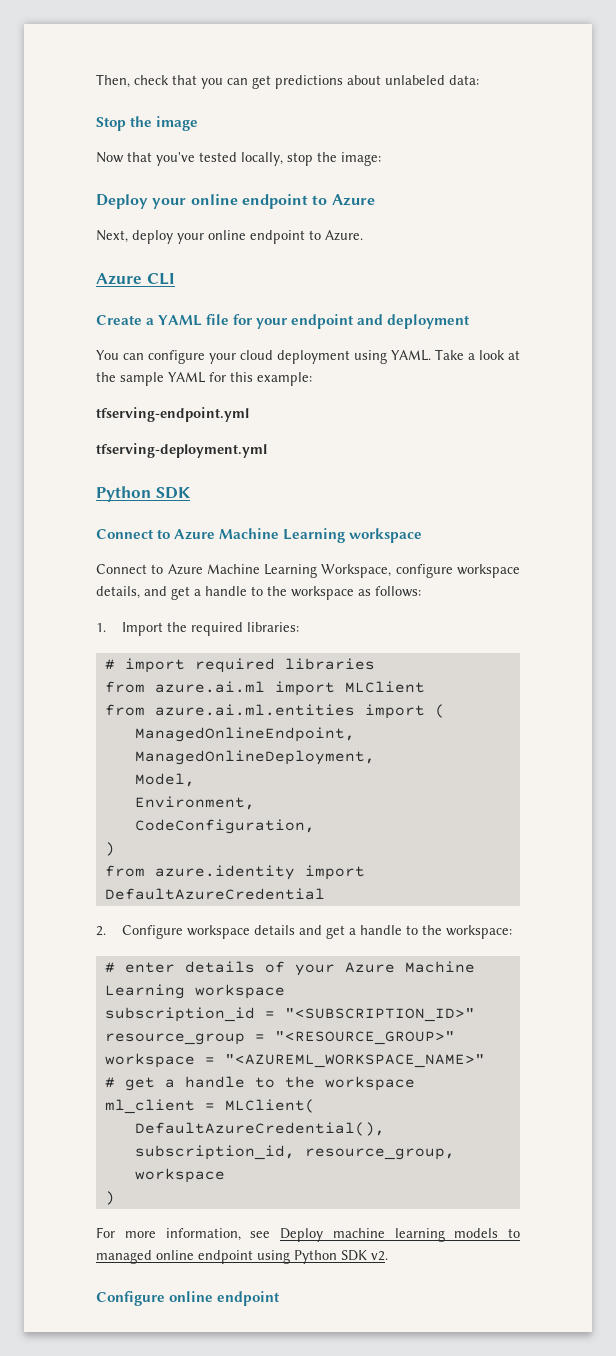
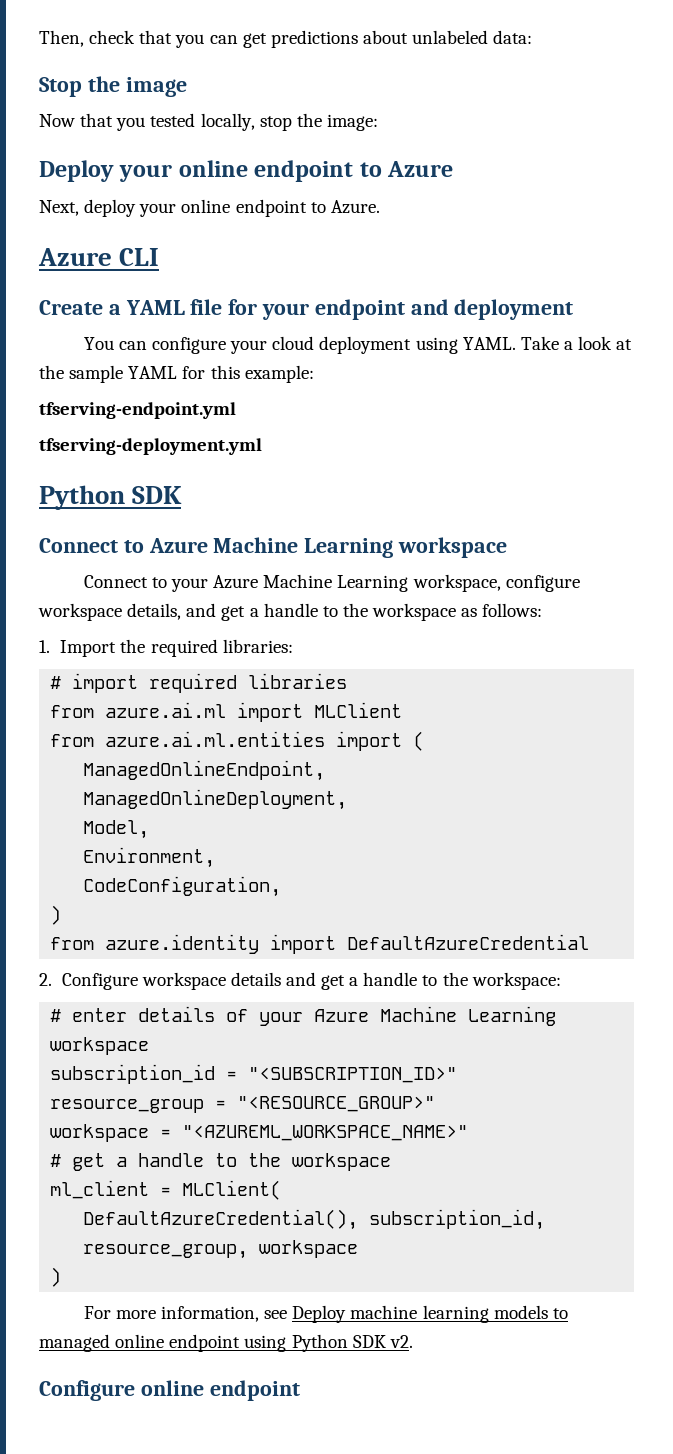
- Now that you've tested locally, stop the image:
+ Now that you tested locally, stop the image:
- Connect to Azure Machine Learning Workspace, configure workspace details, and get a handle to the workspace as follows:
+ Connect to your Azure Machine Learning workspace, configure workspace details, and get a handle to the workspace as follows:

